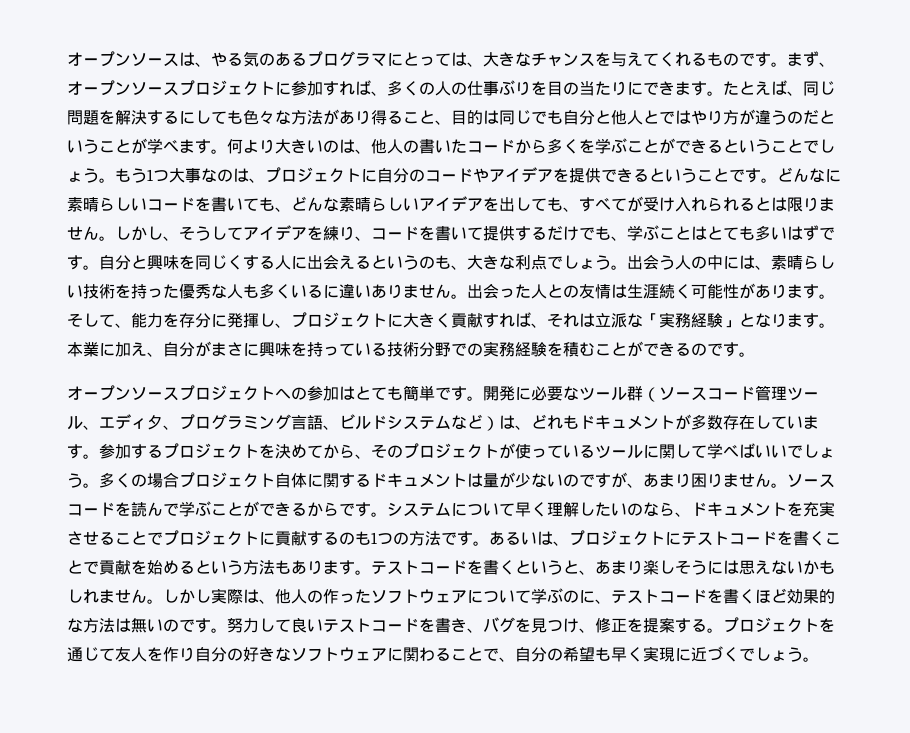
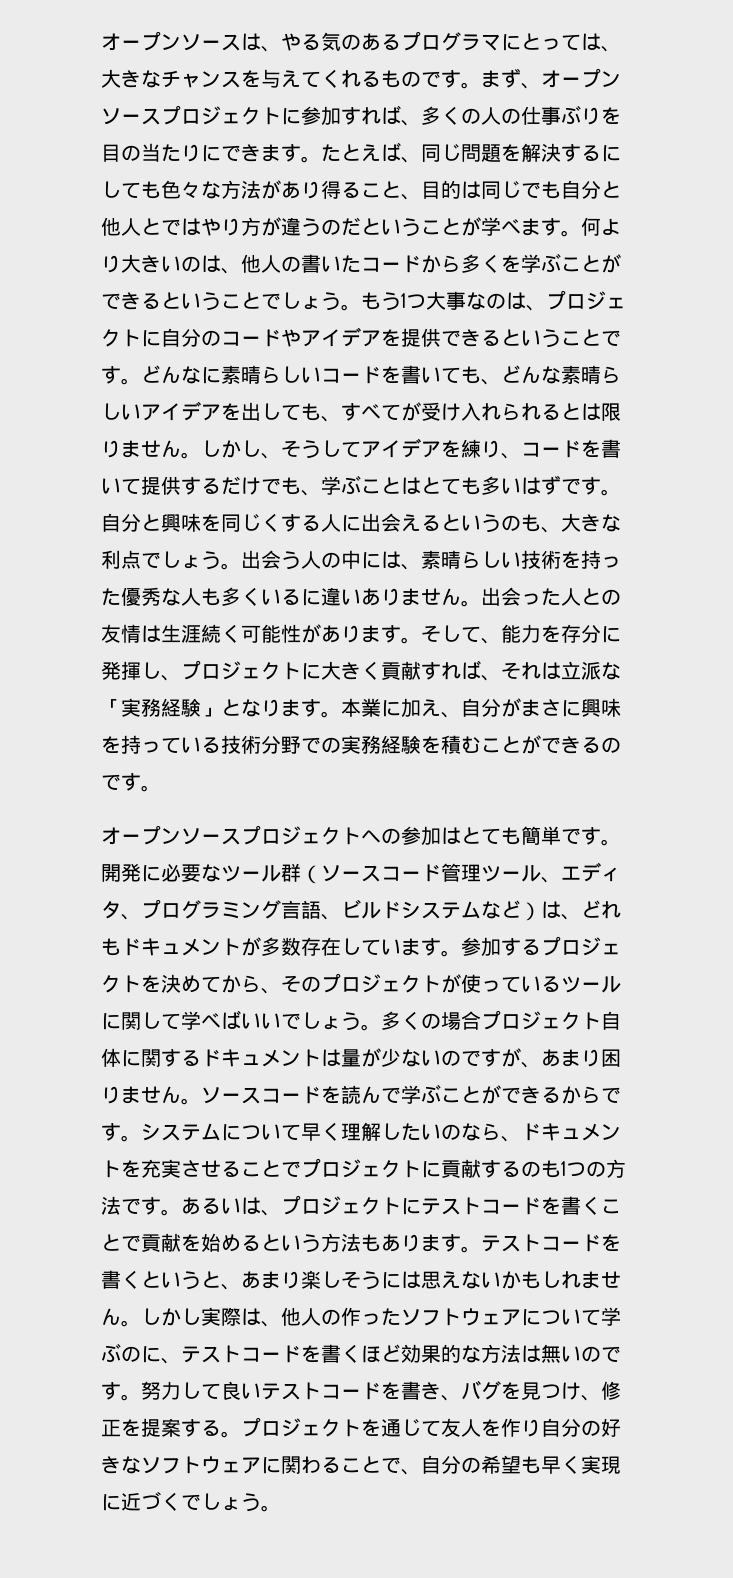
- 開発に必要なツール群（ソースコード管理ツール、エディ夕、プログラミング言語、ビルドシステムなど）は、どれもドキュメントが多数存在しています。
+ 開発に必要なツール群（ソースコード管理ツール、エディタ、プログラミング言語、ビルドシステムなど）は、どれもドキュメントが多数存在しています。

